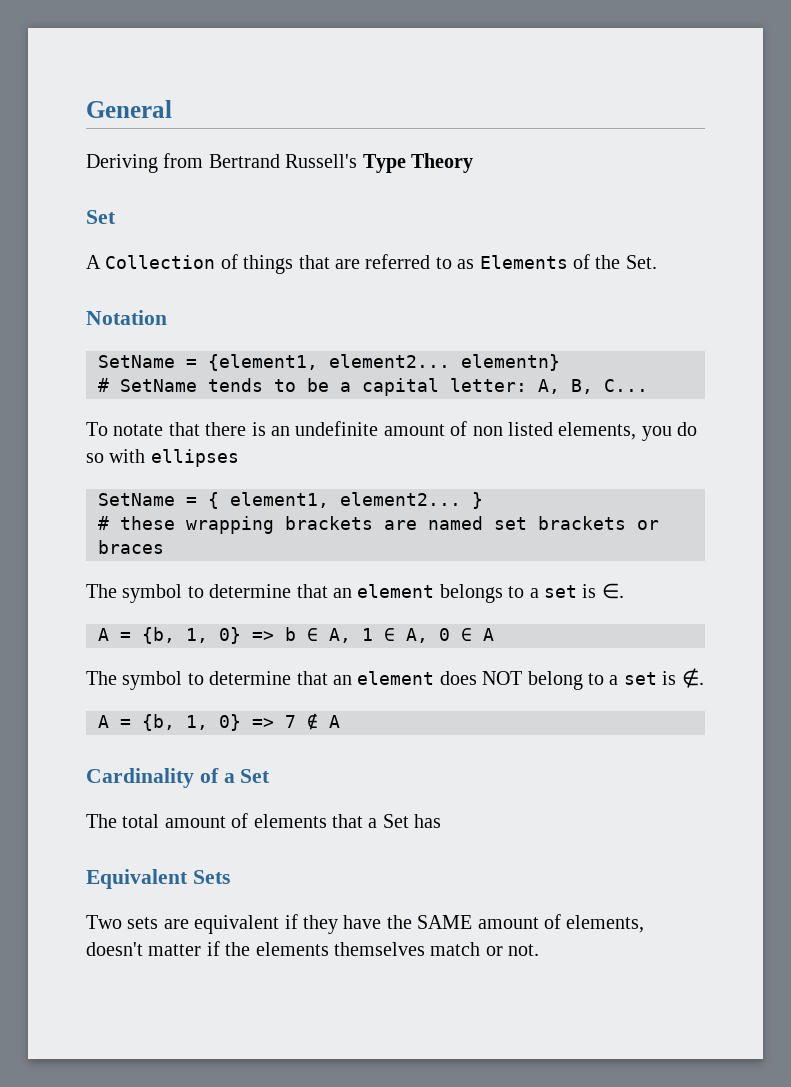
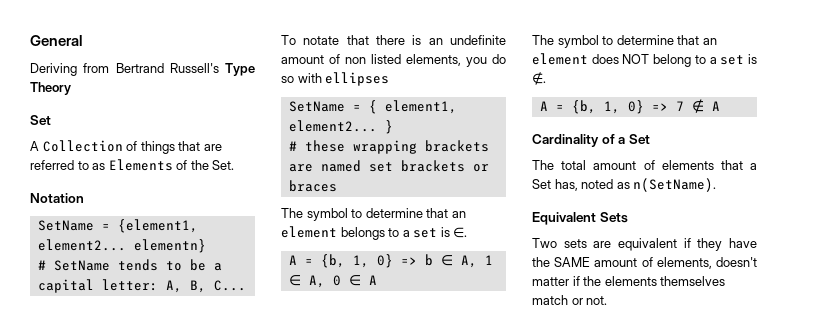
- The total amount of elements that a Set has
+ The total amount of elements that a Set has, noted as n(SetName).

